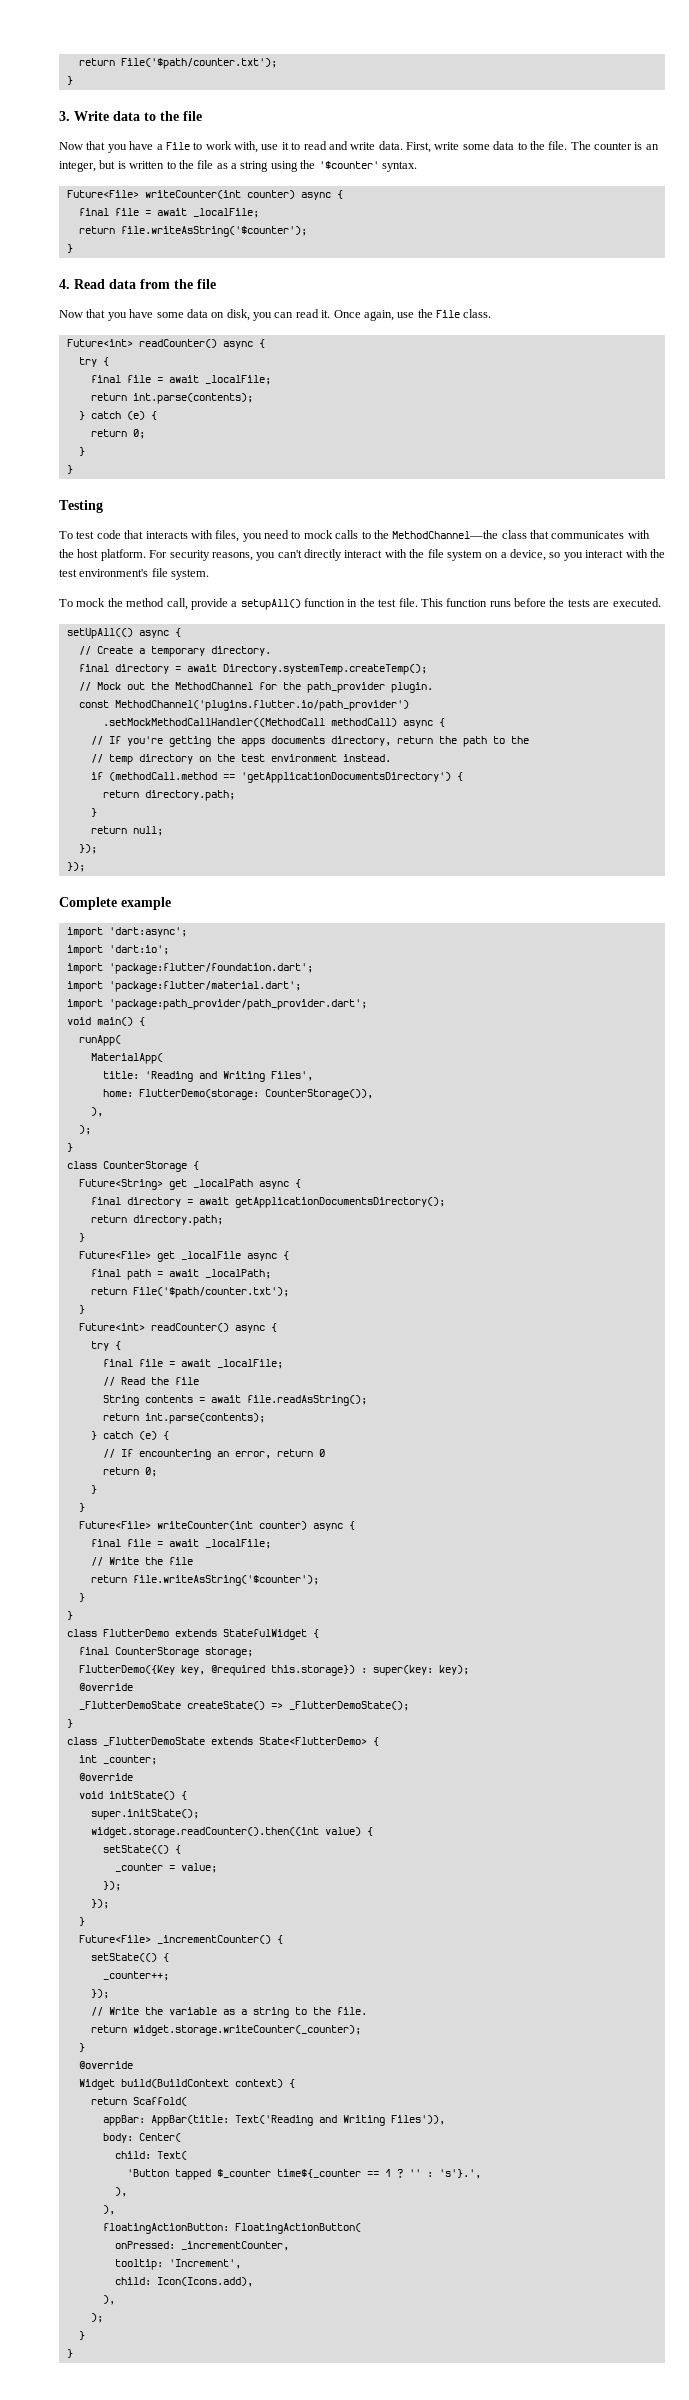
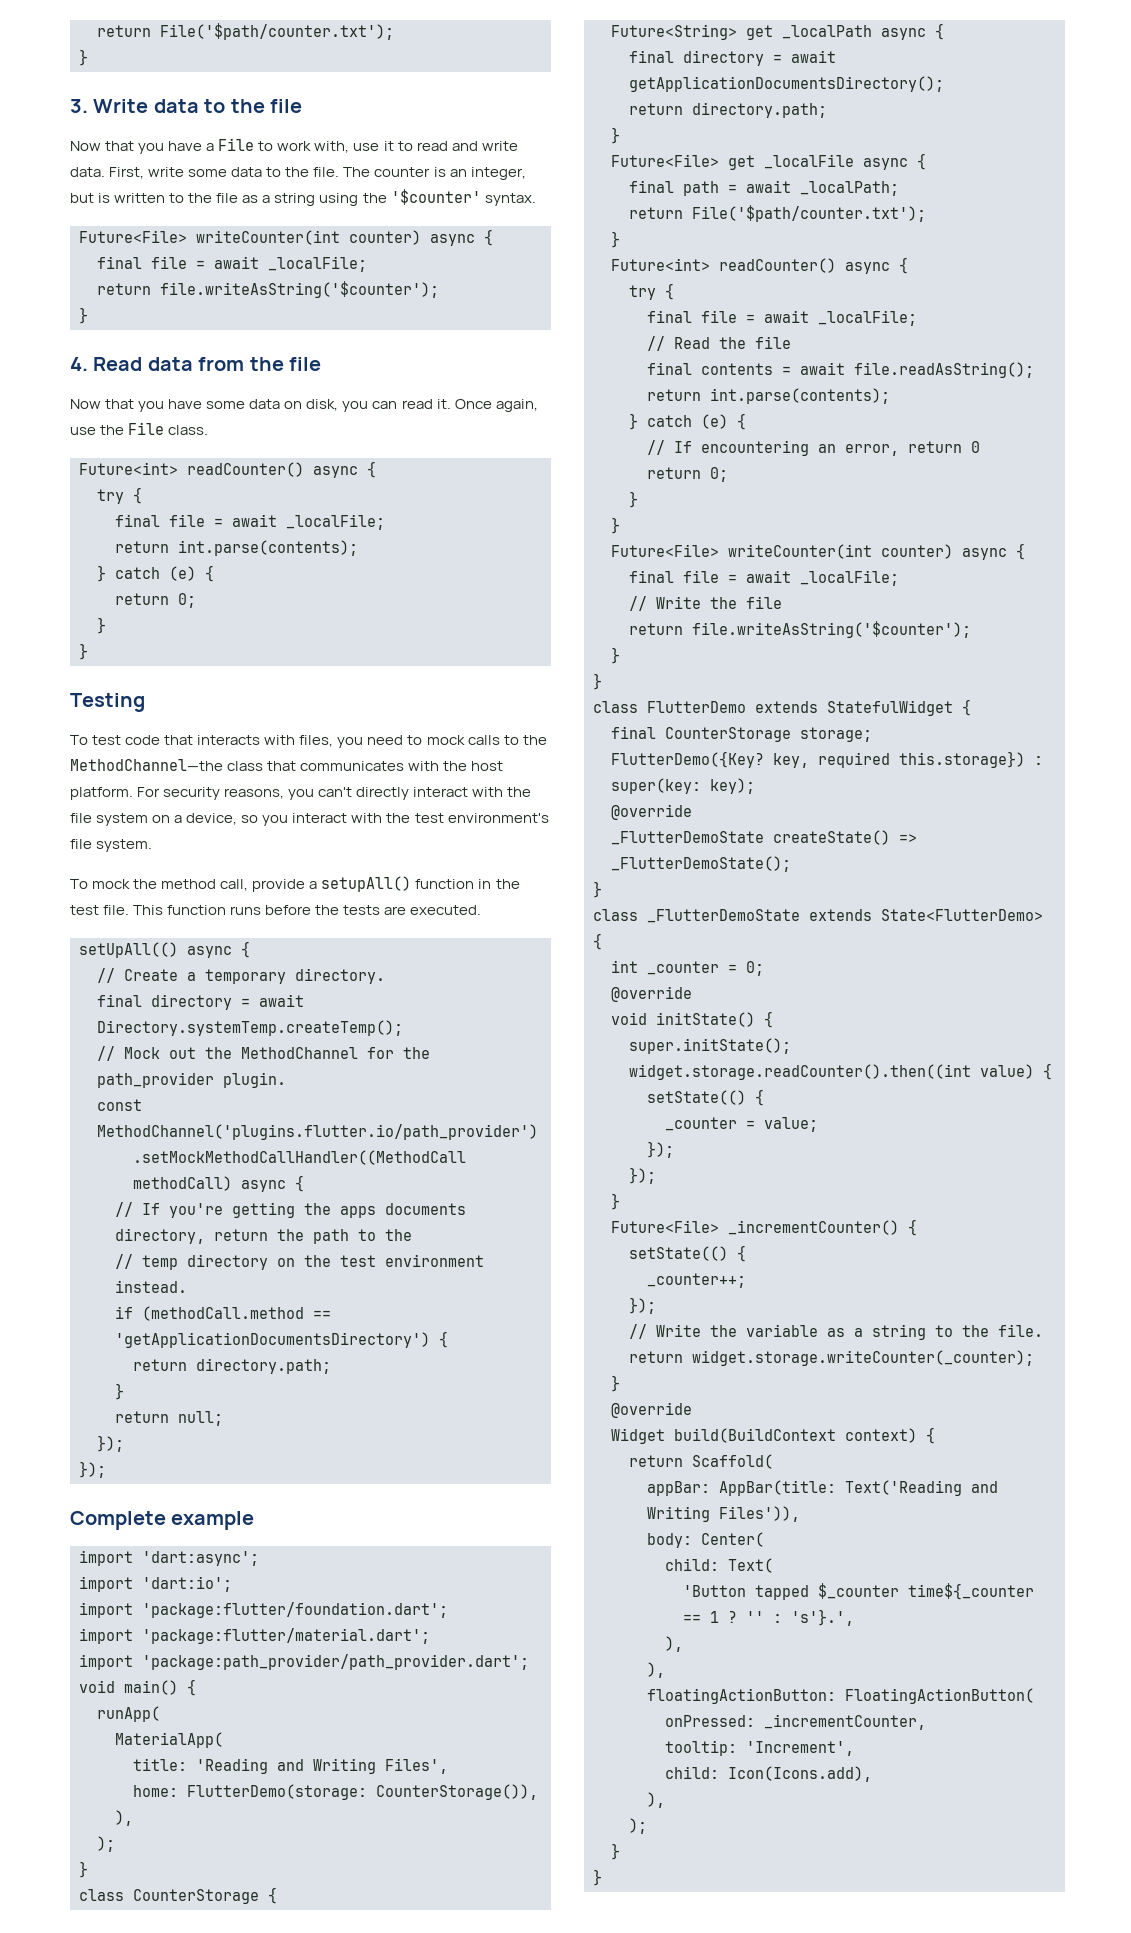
- String contents = await file.readAsString();
+ final contents = await file.readAsString();
- FlutterDemo({Key key, @required this.storage}) : super(key: key);
+ FlutterDemo({Key? key, required this.storage}) : super(key: key);
- int _counter;
+ int _counter = 0;

